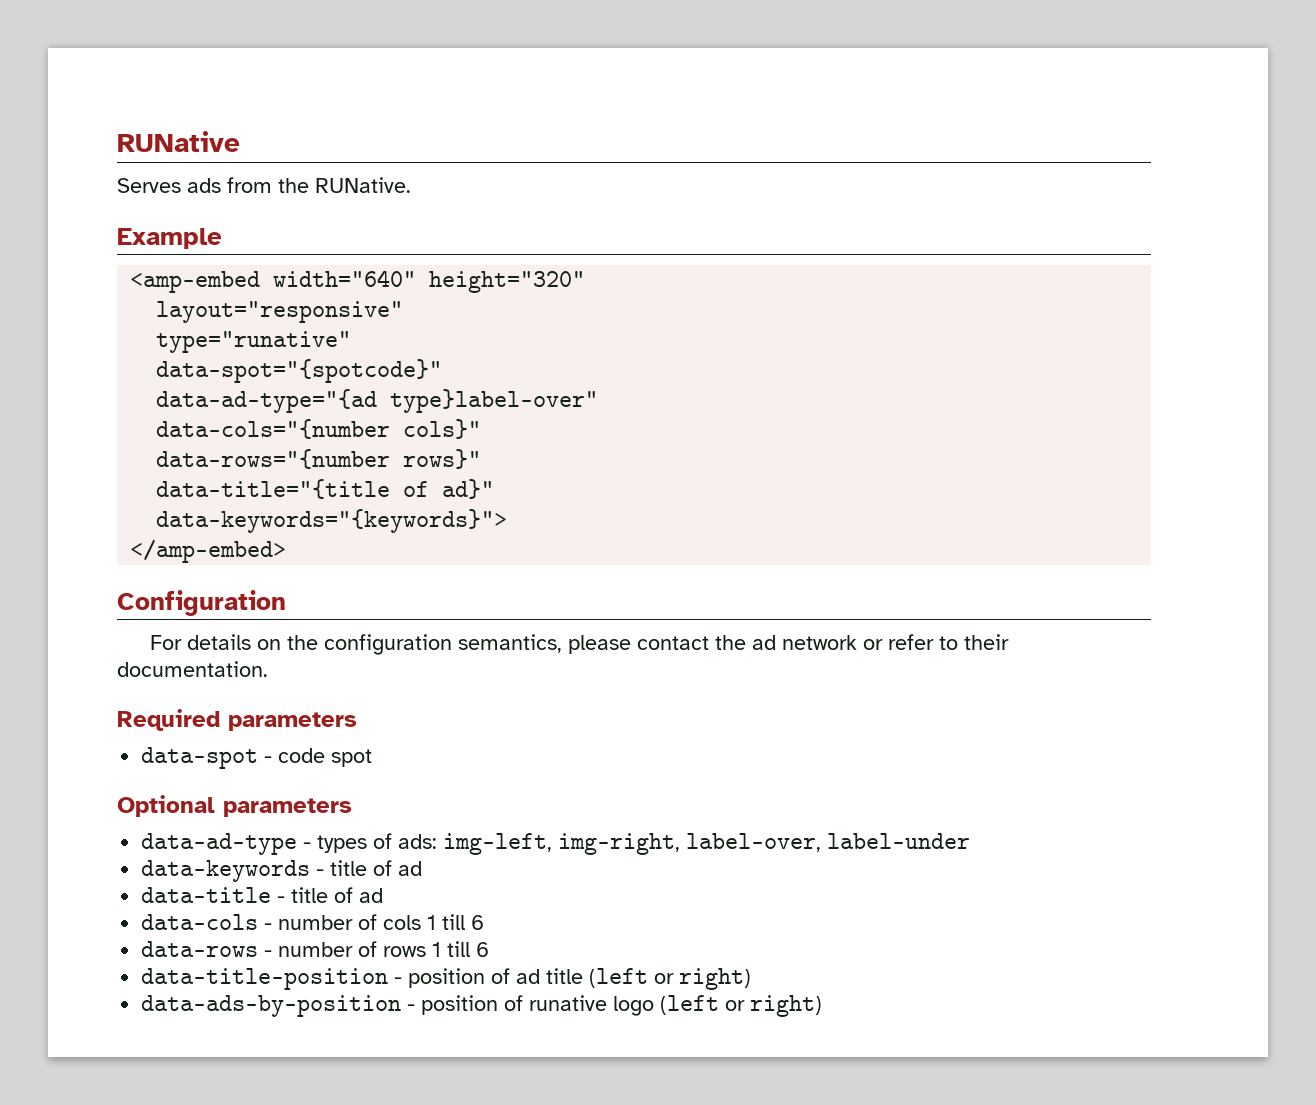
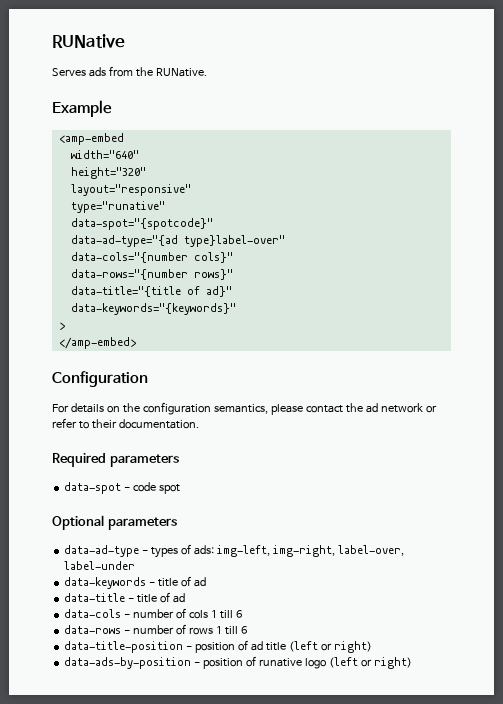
- <amp-embed width="640" height="320"
+ <amp-embed
+ width="640"
+ height="320"
- data-keywords="{keywords}">
+ data-keywords="{keywords}"
+ >

